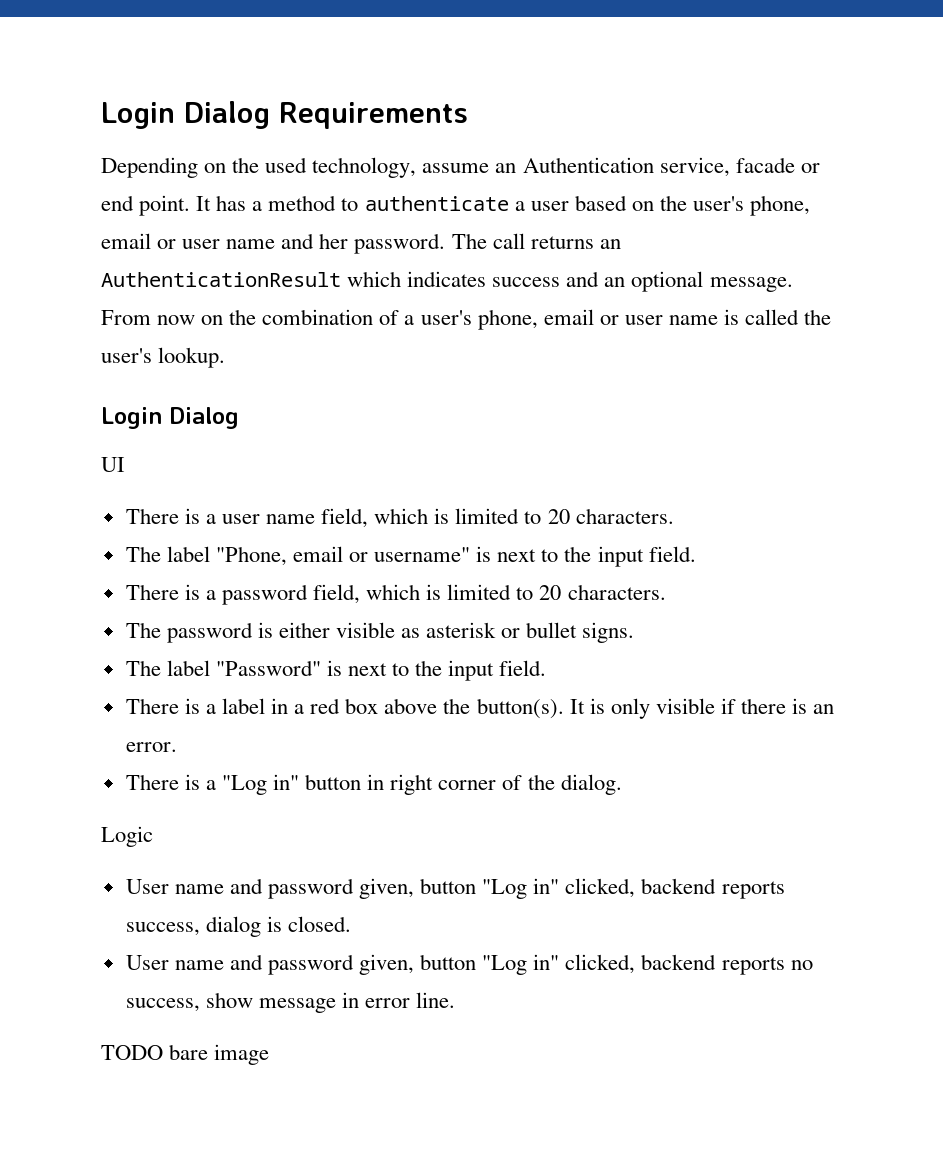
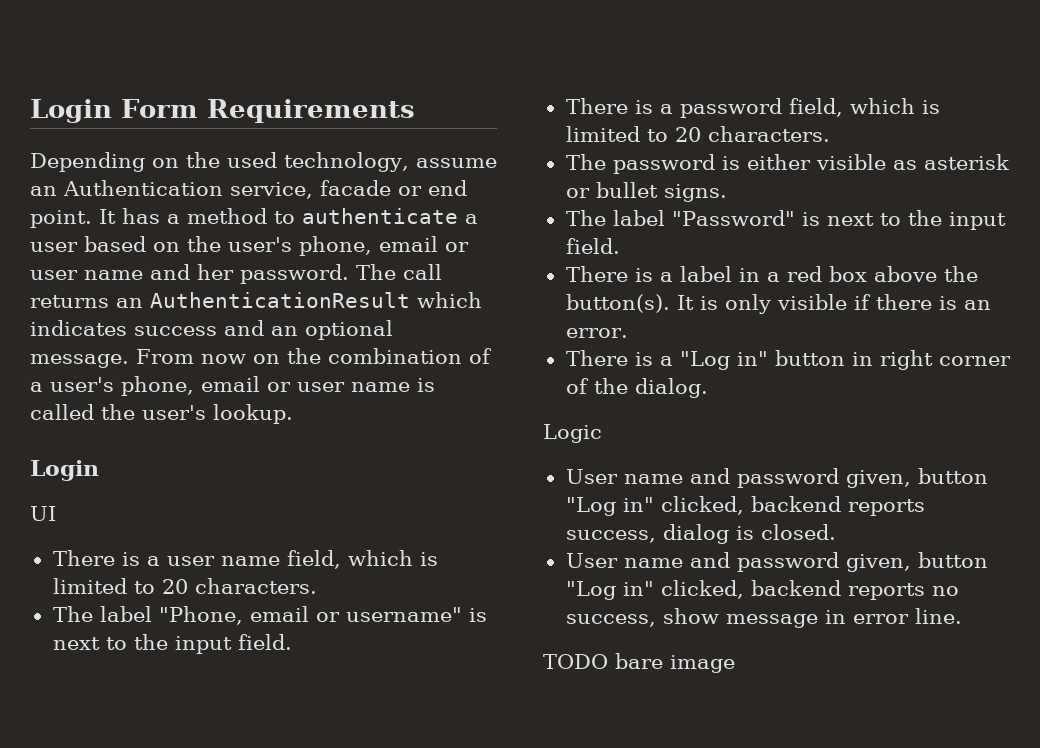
- Login Dialog Requirements
+ Login Form Requirements
  From now on the combination of a user's phone, email or user name is called the user's lookup.
- Login Dialog
+ Login

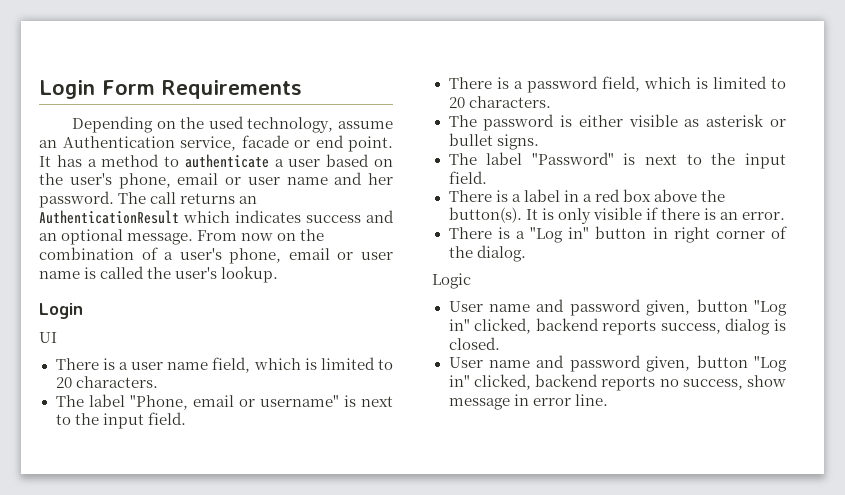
- TODO bare image

